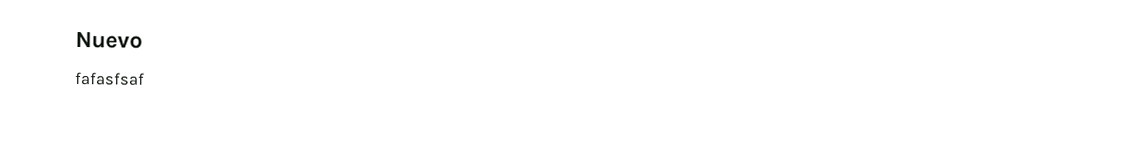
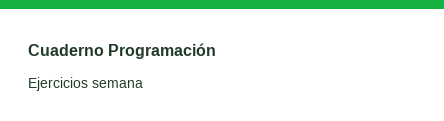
- Nuevo
- fafasfsaf
+ Cuaderno Programación
+ Ejercicios semana

